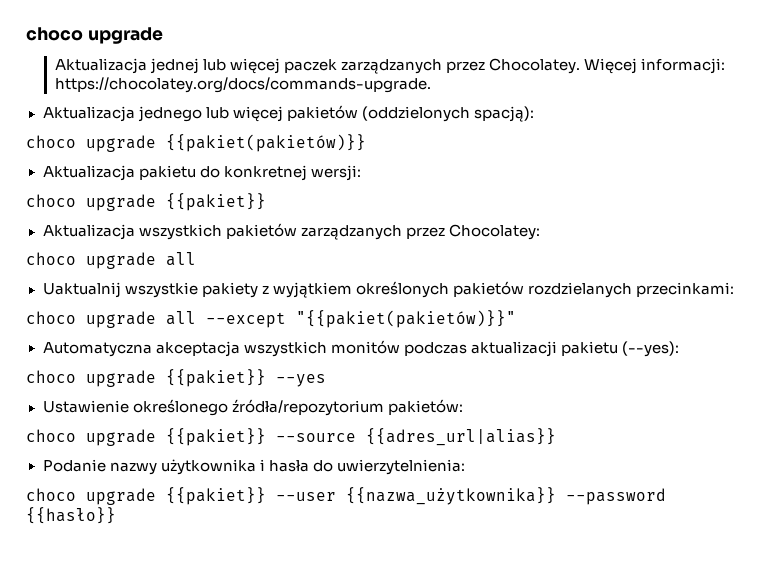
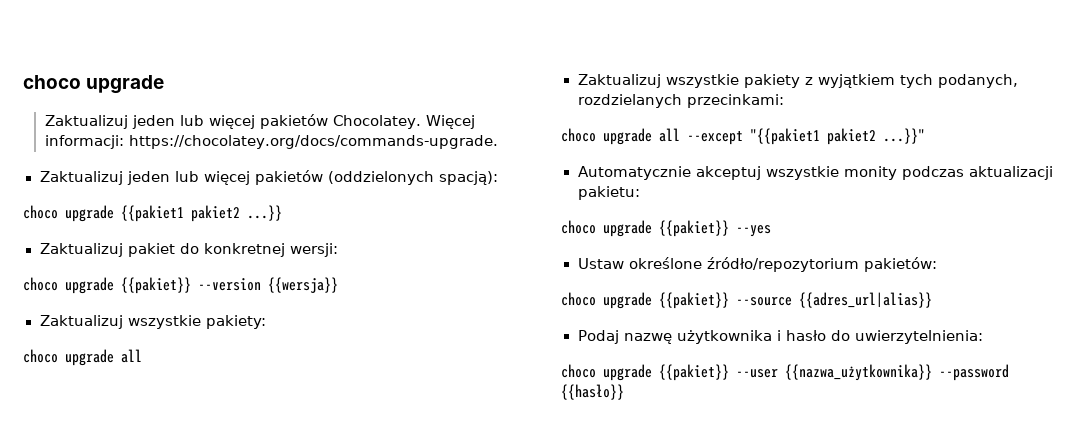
- Aktualizacja jednej lub więcej paczek zarządzanych przez Chocolatey.
+ Zaktualizuj jeden lub więcej pakietów Chocolatey.
- Aktualizacja jednego lub więcej pakietów (oddzielonych spacją):
+ Zaktualizuj jeden lub więcej pakietów (oddzielonych spacją):
- choco upgrade {{pakiet(pakietów)}}
- Aktualizacja pakietu do konkretnej wersji:
- choco upgrade {{pakiet}}
- Aktualizacja wszystkich pakietów zarządzanych przez Chocolatey:
+ choco upgrade {{pakiet1 pakiet2 ...}}
+ Zaktualizuj pakiet do konkretnej wersji:
+ choco upgrade {{pakiet}} --version {{wersja}}
+ Zaktualizuj wszystkie pakiety:
- Uaktualnij wszystkie pakiety z wyjątkiem określonych pakietów rozdzielanych przecinkami:
+ Zaktualizuj wszystkie pakiety z wyjątkiem tych podanych, rozdzielanych przecinkami:
- choco upgrade all --except "{{pakiet(pakietów)}}"
- Automatyczna akceptacja wszystkich monitów podczas aktualizacji pakietu (--yes):
+ choco upgrade all --except "{{pakiet1 pakiet2 ...}}"
+ Automatycznie akceptuj wszystkie monity podczas aktualizacji pakietu:
- Ustawienie określonego źródła/repozytorium pakietów:
+ Ustaw określone źródło/repozytorium pakietów:
- Podanie nazwy użytkownika i hasła do uwierzytelnienia:
+ Podaj nazwę użytkownika i hasło do uwierzytelnienia:

